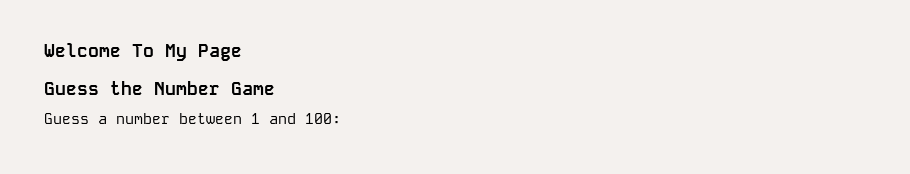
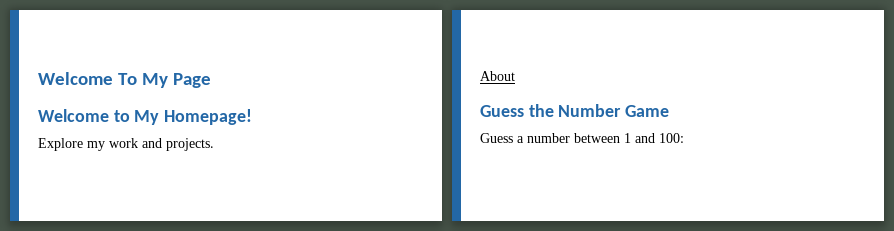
+ Welcome to My Homepage!
+ Explore my work and projects.
+ About

